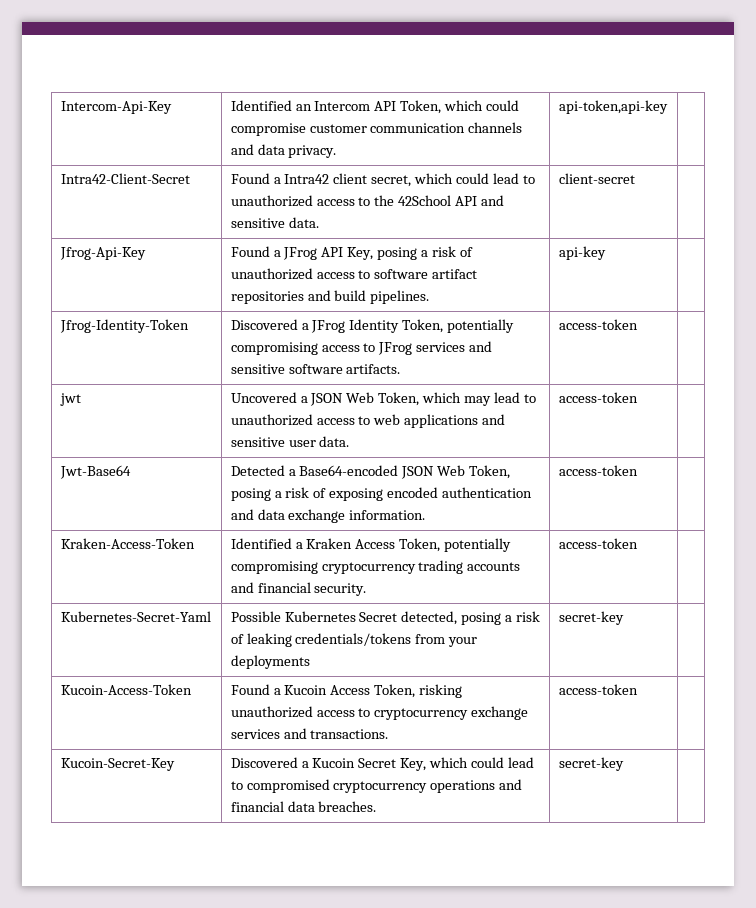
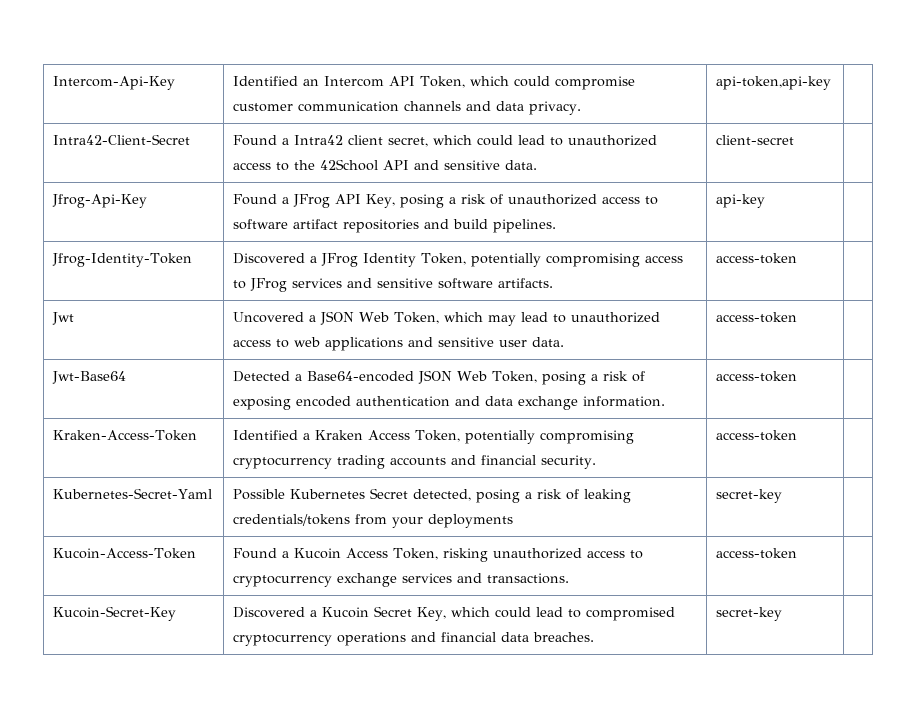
- jwt | Uncovered a JSON Web Token, which may lead to unauthorized access to web applications and sensitive user data. | access-token |
+ Jwt | Uncovered a JSON Web Token, which may lead to unauthorized access to web applications and sensitive user data. | access-token |

